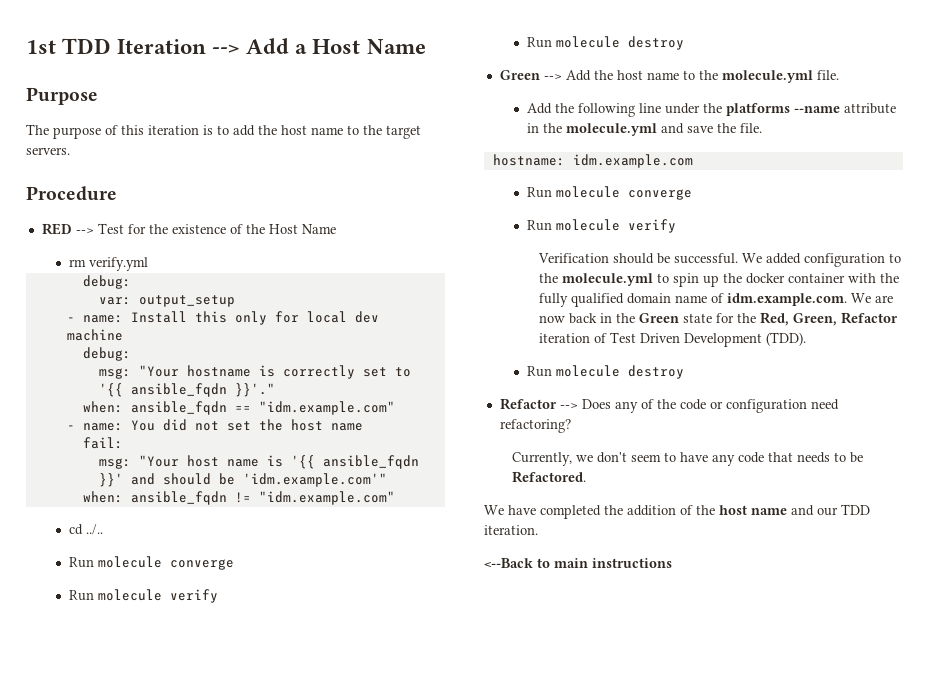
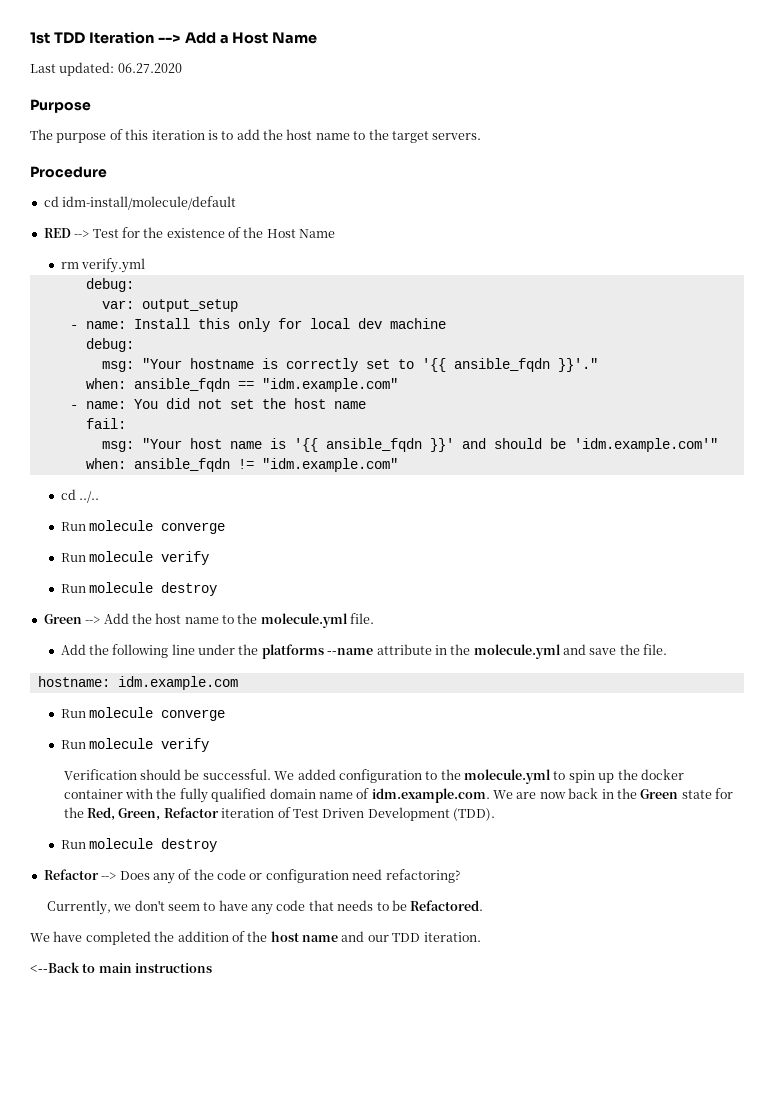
+ Last updated: 06.27.2020
+ cd idm-install/molecule/default

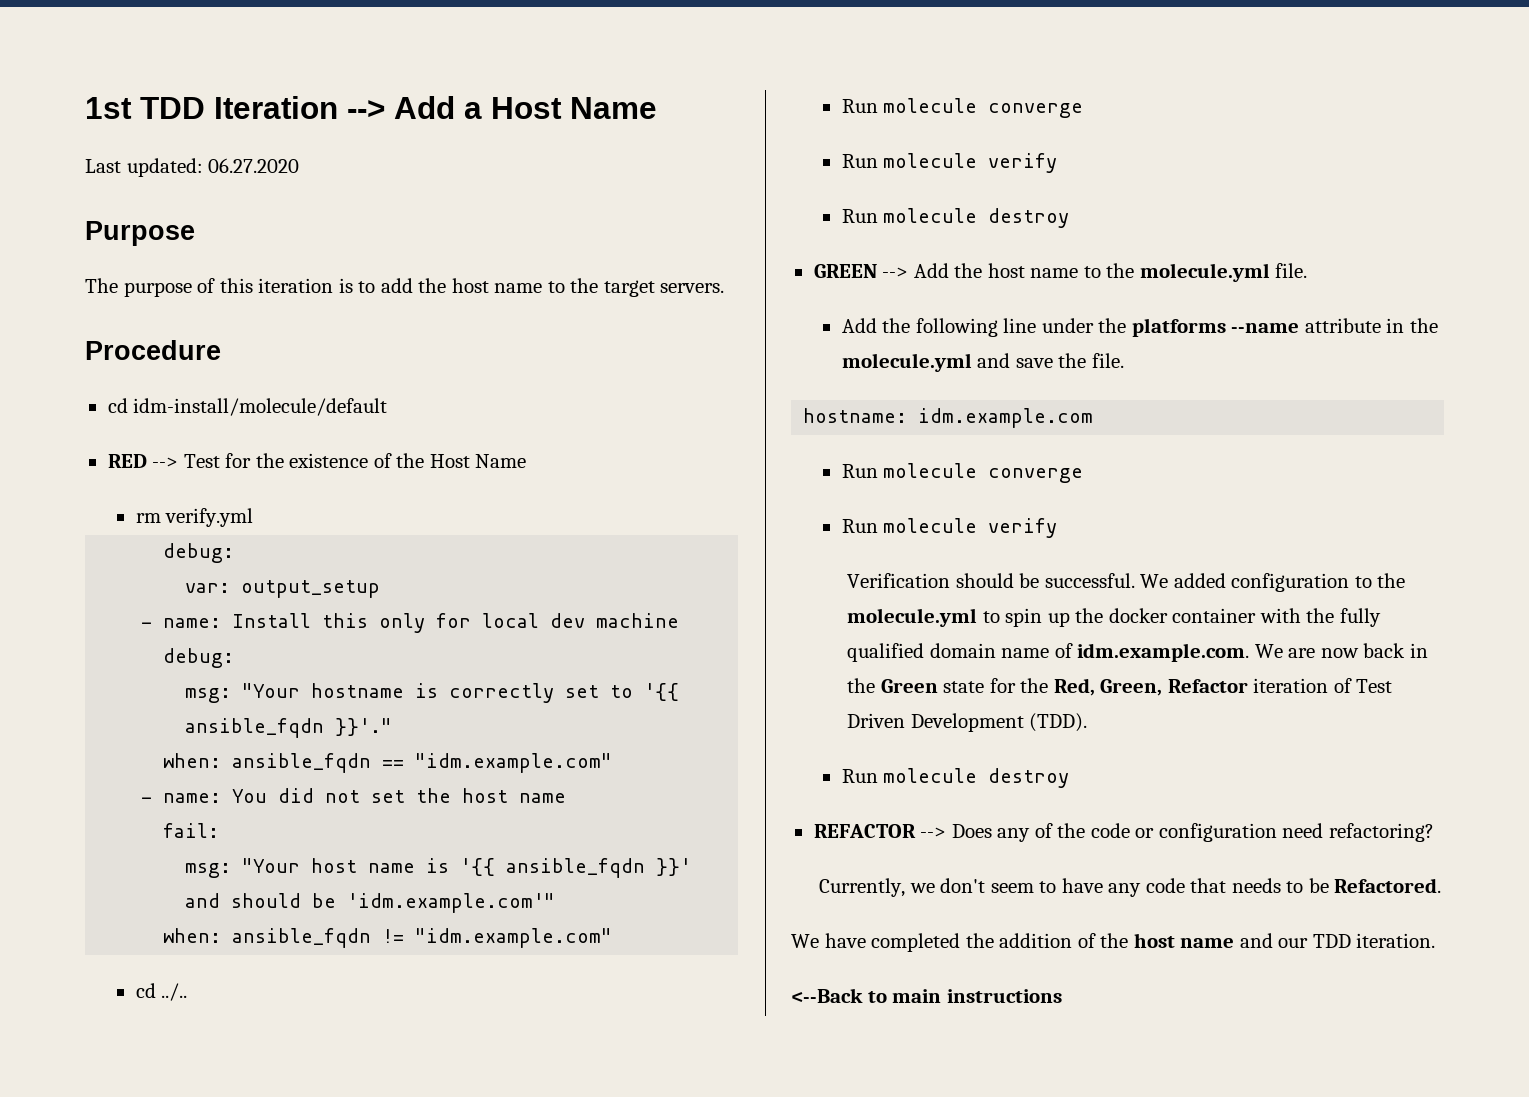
- Green --> Add the host name to the molecule.yml file.
+ GREEN --> Add the host name to the molecule.yml file.
- Refactor --> Does any of the code or configuration need refactoring?
+ REFACTOR --> Does any of the code or configuration need refactoring?

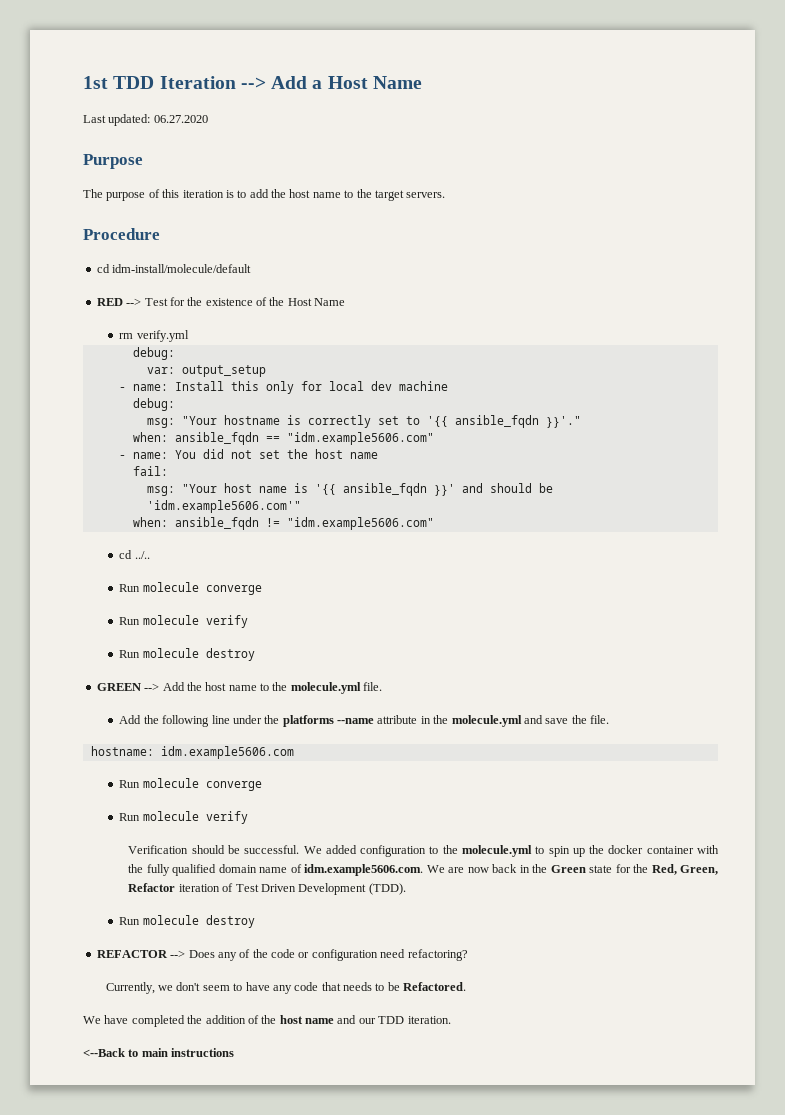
- when: ansible_fqdn == "idm.example.com"
+ when: ansible_fqdn == "idm.example5606.com"
- msg: "Your host name is '{{ ansible_fqdn }}' and should be 'idm.example.com'"
+ msg: "Your host name is '{{ ansible_fqdn }}' and should be 'idm.example5606.com'"
- when: ansible_fqdn != "idm.example.com"
+ when: ansible_fqdn != "idm.example5606.com"
- hostname: idm.example.com
+ hostname: idm.example5606.com
- We added configuration to the molecule.yml to spin up the docker container with the fully qualified domain name of idm.example.com. We are now back in the Green state for the Red, Green, Refactor iteration of Test Driven Development (TDD).
+ We added configuration to the molecule.yml to spin up the docker container with the fully qualified domain name of idm.example5606.com. We are now back in the Green state for the Red, Green, Refactor iteration of Test Driven Development (TDD).

